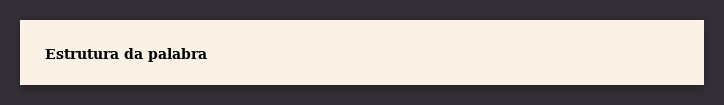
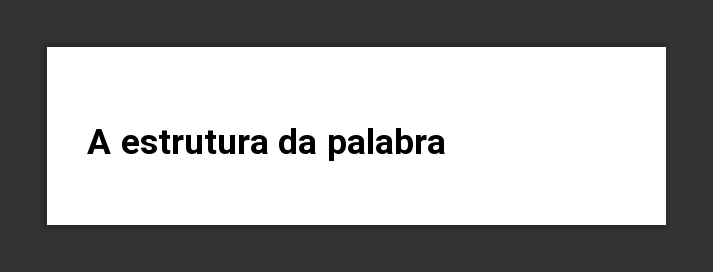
- Estrutura da palabra
+ A estrutura da palabra

